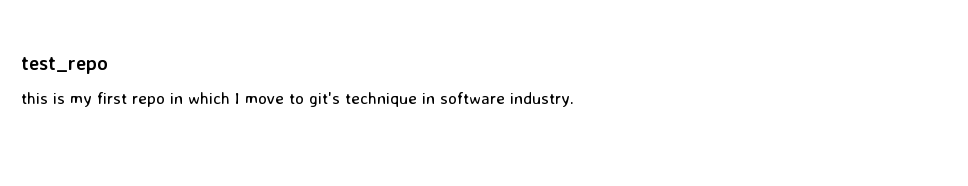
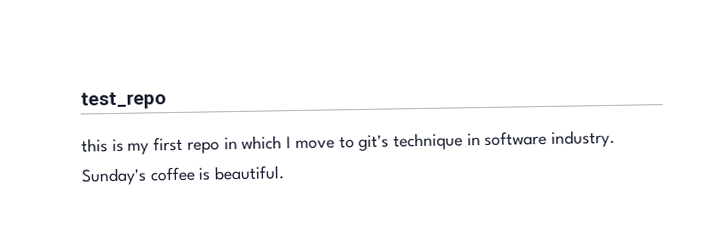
+ Sunday's coffee is beautiful.

